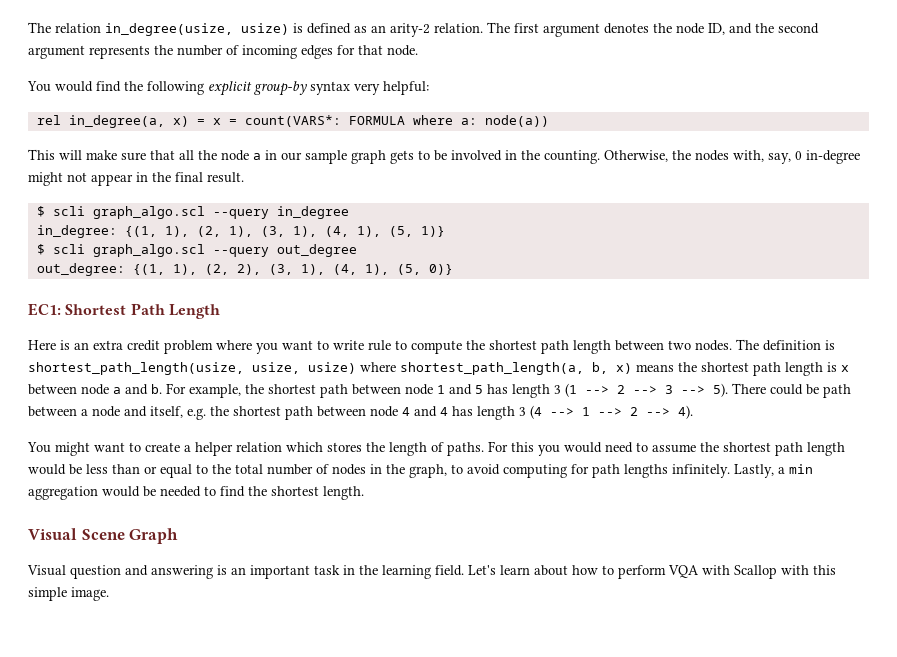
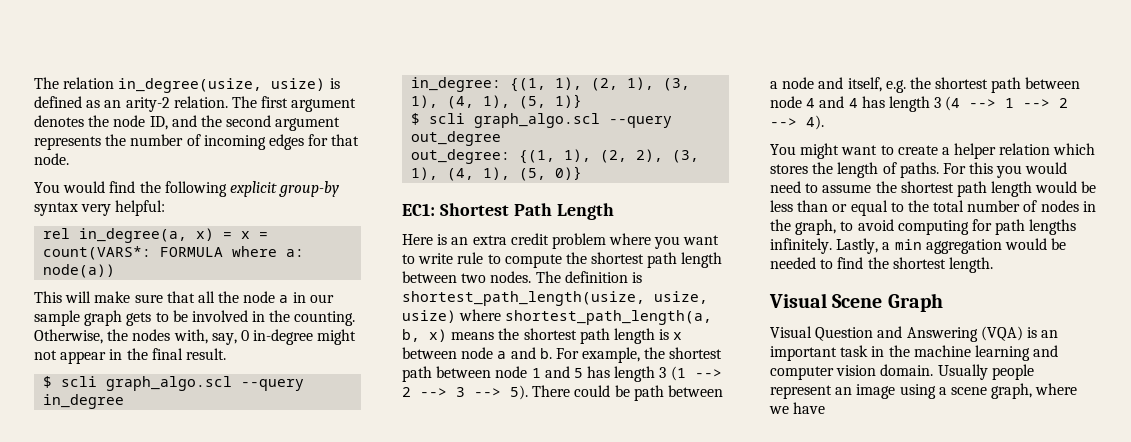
- Visual question and answering is an important task in the learning field. Let's learn about how to perform VQA with Scallop with this simple image.
+ Visual Question and Answering (VQA) is an important task in the machine learning and computer vision domain. Usually people represent an image using a scene graph, where we have

